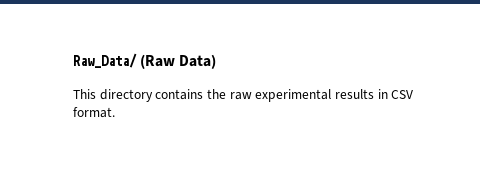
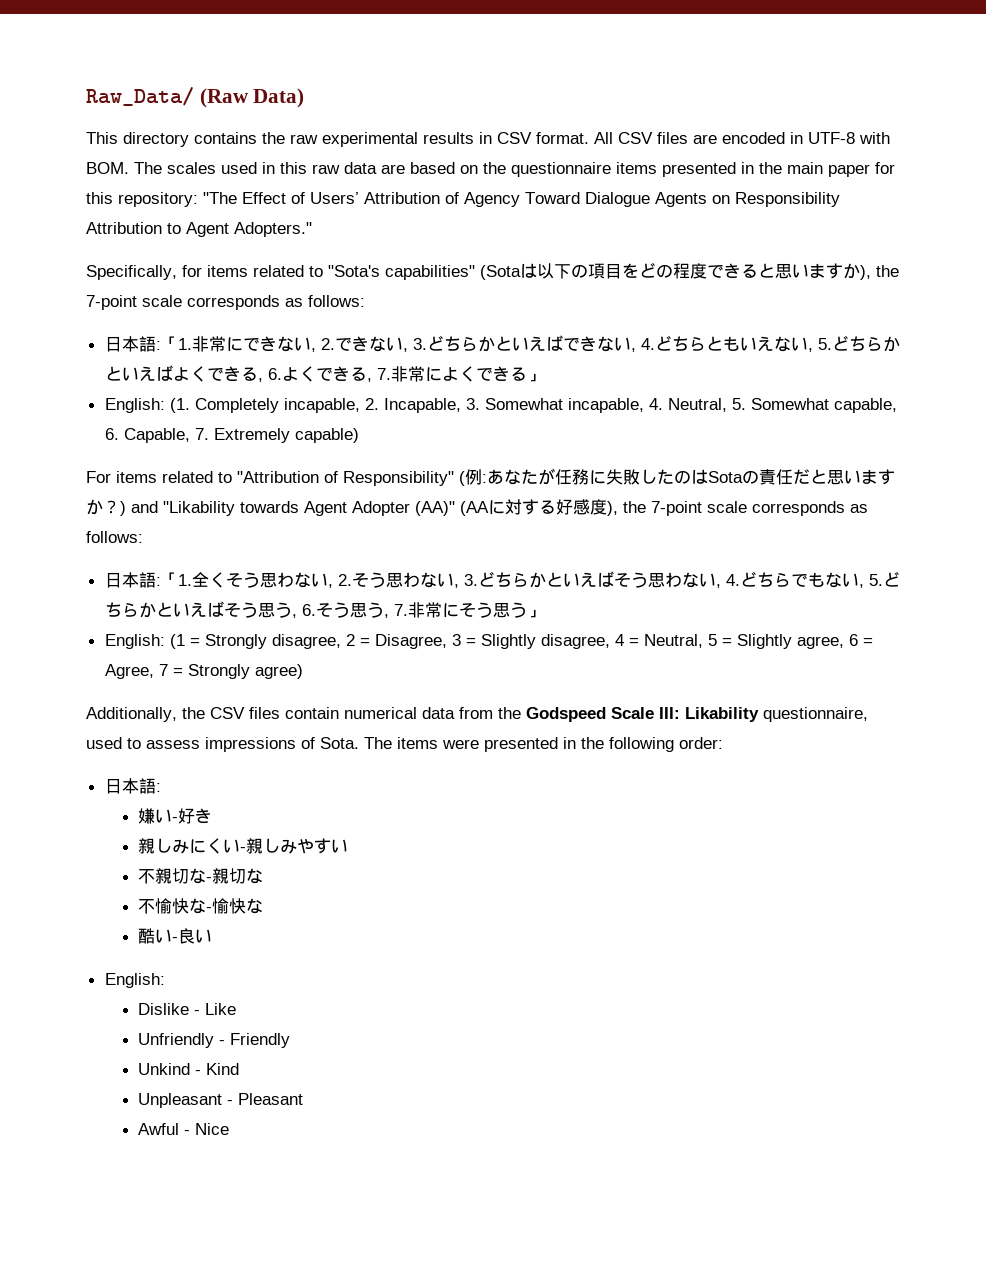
+ All CSV files are encoded in UTF-8 with BOM. The scales used in this raw data are based on the questionnaire items presented in the main paper for this repository: "The Effect of Users’ Attribution of Agency Toward Dialogue Agents on Responsibility Attribution to Agent Adopters."
+ Specifically, for items related to "Sota's capabilities" (Sotaは以下の項目をどの程度できると思いますか), the 7-point scale corresponds as follows:
+ 日本語:「1.非常にできない, 2.できない, 3.どちらかといえばできない, 4.どちらともいえない, 5.どちらかといえばよくできる, 6.よくできる, 7.非常によくできる」
+ English: (1. Completely incapable, 2. Incapable, 3. Somewhat incapable, 4. Neutral, 5. Somewhat capable, 6. Capable, 7. Extremely capable)
+ For items related to "Attribution of Responsibility" (例:あなたが任務に失敗したのはSotaの責任だと思いますか？) and "Likability towards Agent Adopter (AA)" (AAに対する好感度), the 7-point scale corresponds as follows:
+ 日本語:「1.全くそう思わない, 2.そう思わない, 3.どちらかといえばそう思わない, 4.どちらでもない, 5.どちらかといえばそう思う, 6.そう思う, 7.非常にそう思う」
+ English: (1 = Strongly disagree, 2 = Disagree, 3 = Slightly disagree, 4 = Neutral, 5 = Slightly agree, 6 = Agree, 7 = Strongly agree)
+ Additionally, the CSV files contain numerical data from the Godspeed Scale III: Likability questionnaire, used to assess impressions of Sota. The items were presented in the following order:
+ 日本語:
+ 嫌い-好き
+ 親しみにくい-親しみやすい
+ 不親切な-親切な
+ 不愉快な-愉快な
+ 酷い-良い
+ English:
+ Dislike - Like
+ Unfriendly - Friendly
+ Unkind - Kind
+ Unpleasant - Pleasant
+ Awful - Nice

